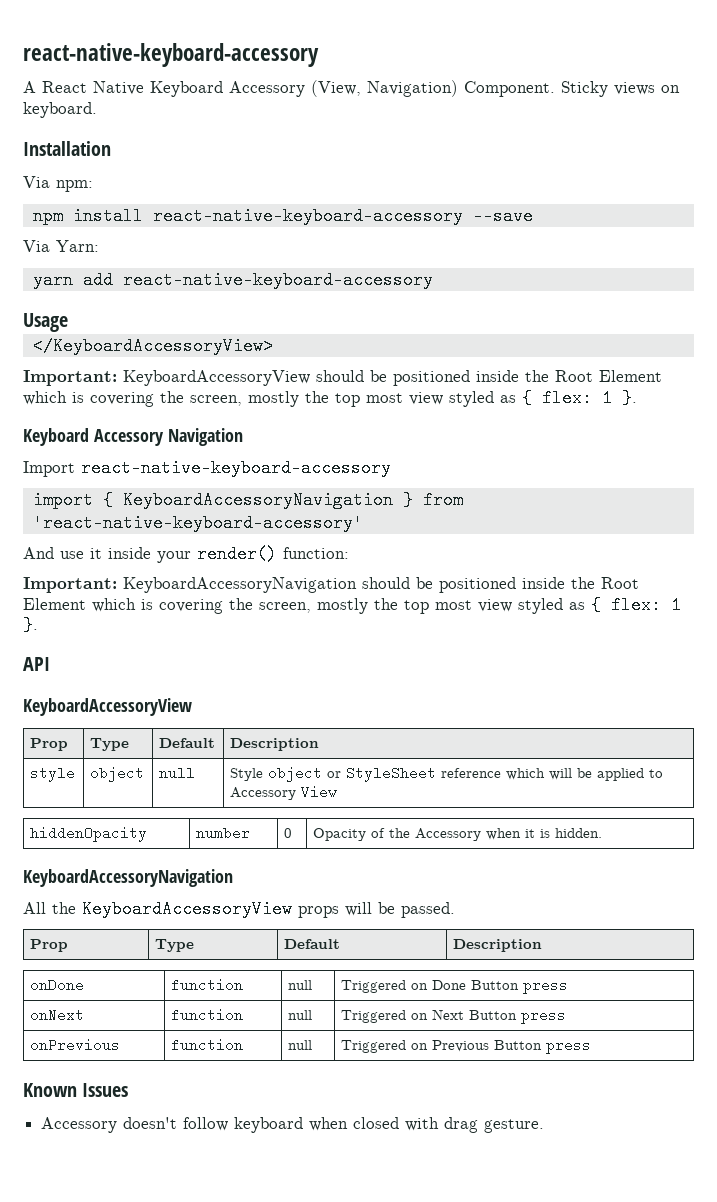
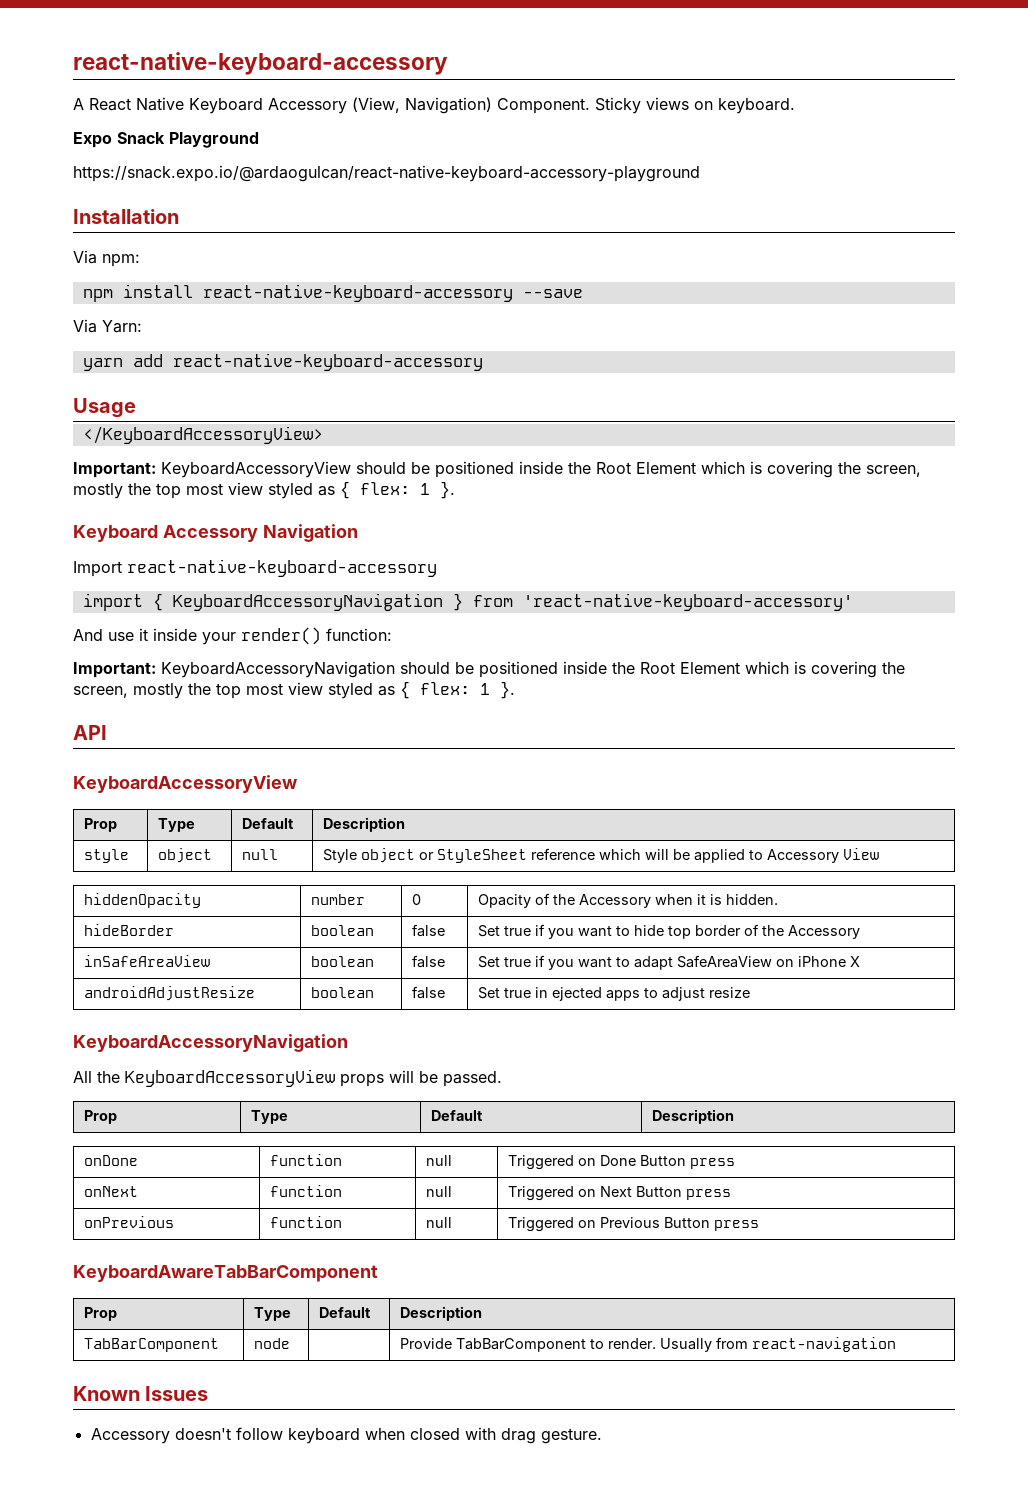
+ Expo Snack Playground
+ https://snack.expo.io/@ardaogulcan/react-native-keyboard-accessory-playground
+ hideBorder | boolean | false | Set true if you want to hide top border of the Accessory
+ inSafeAreaView | boolean | false | Set true if you want to adapt SafeAreaView on iPhone X
+ androidAdjustResize | boolean | false | Set true in ejected apps to adjust resize
+ KeyboardAwareTabBarComponent
+ Prop | Type | Default | Description
+ TabBarComponent | node | | Provide TabBarComponent to render. Usually from react-navigation

